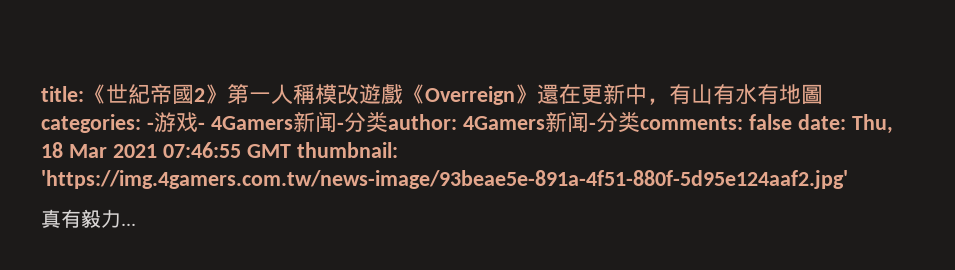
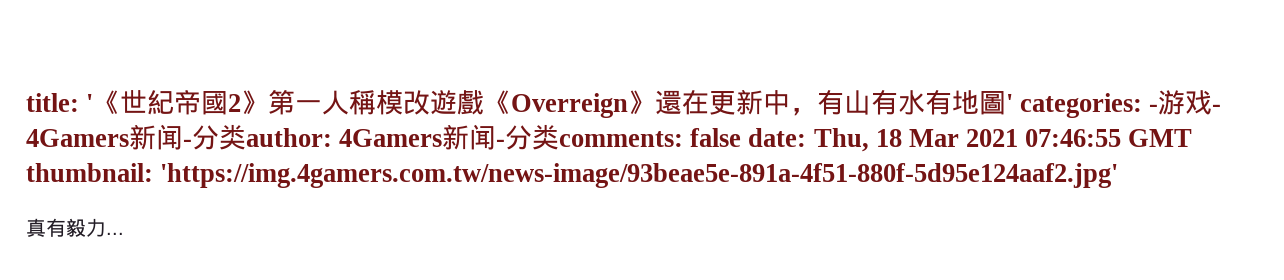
- title:《世紀帝國2》第一人稱模改遊戲《Overreign》還在更新中，有山有水有地圖categories: -游戏- 4Gamers新闻-分类author: 4Gamers新闻-分类comments: false date: Thu, 18 Mar 2021 07:46:55 GMT thumbnail: 'https://img.4gamers.com.tw/news-image/93beae5e-891a-4f51-880f-5d95e124aaf2.jpg'
+ title: '《世紀帝國2》第一人稱模改遊戲《Overreign》還在更新中，有山有水有地圖' categories: -游戏- 4Gamers新闻-分类author: 4Gamers新闻-分类comments: false date: Thu, 18 Mar 2021 07:46:55 GMT thumbnail: 'https://img.4gamers.com.tw/news-image/93beae5e-891a-4f51-880f-5d95e124aaf2.jpg'

